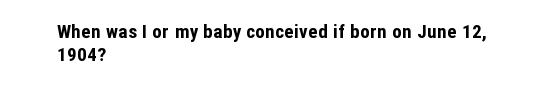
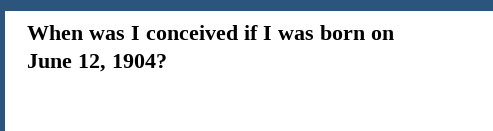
- When was I or my baby conceived if born on June 12, 1904?
+ When was I conceived if I was born on June 12, 1904?

